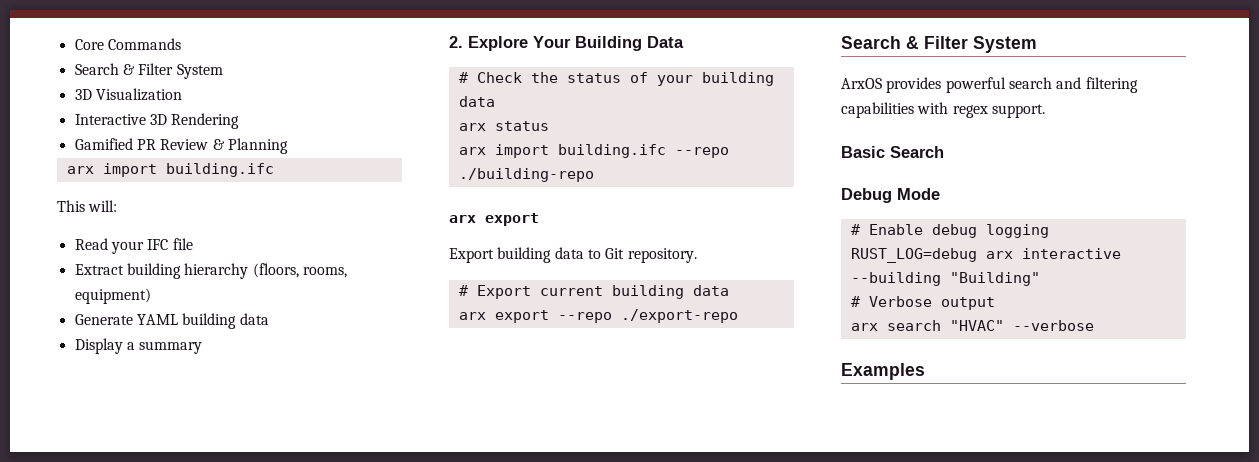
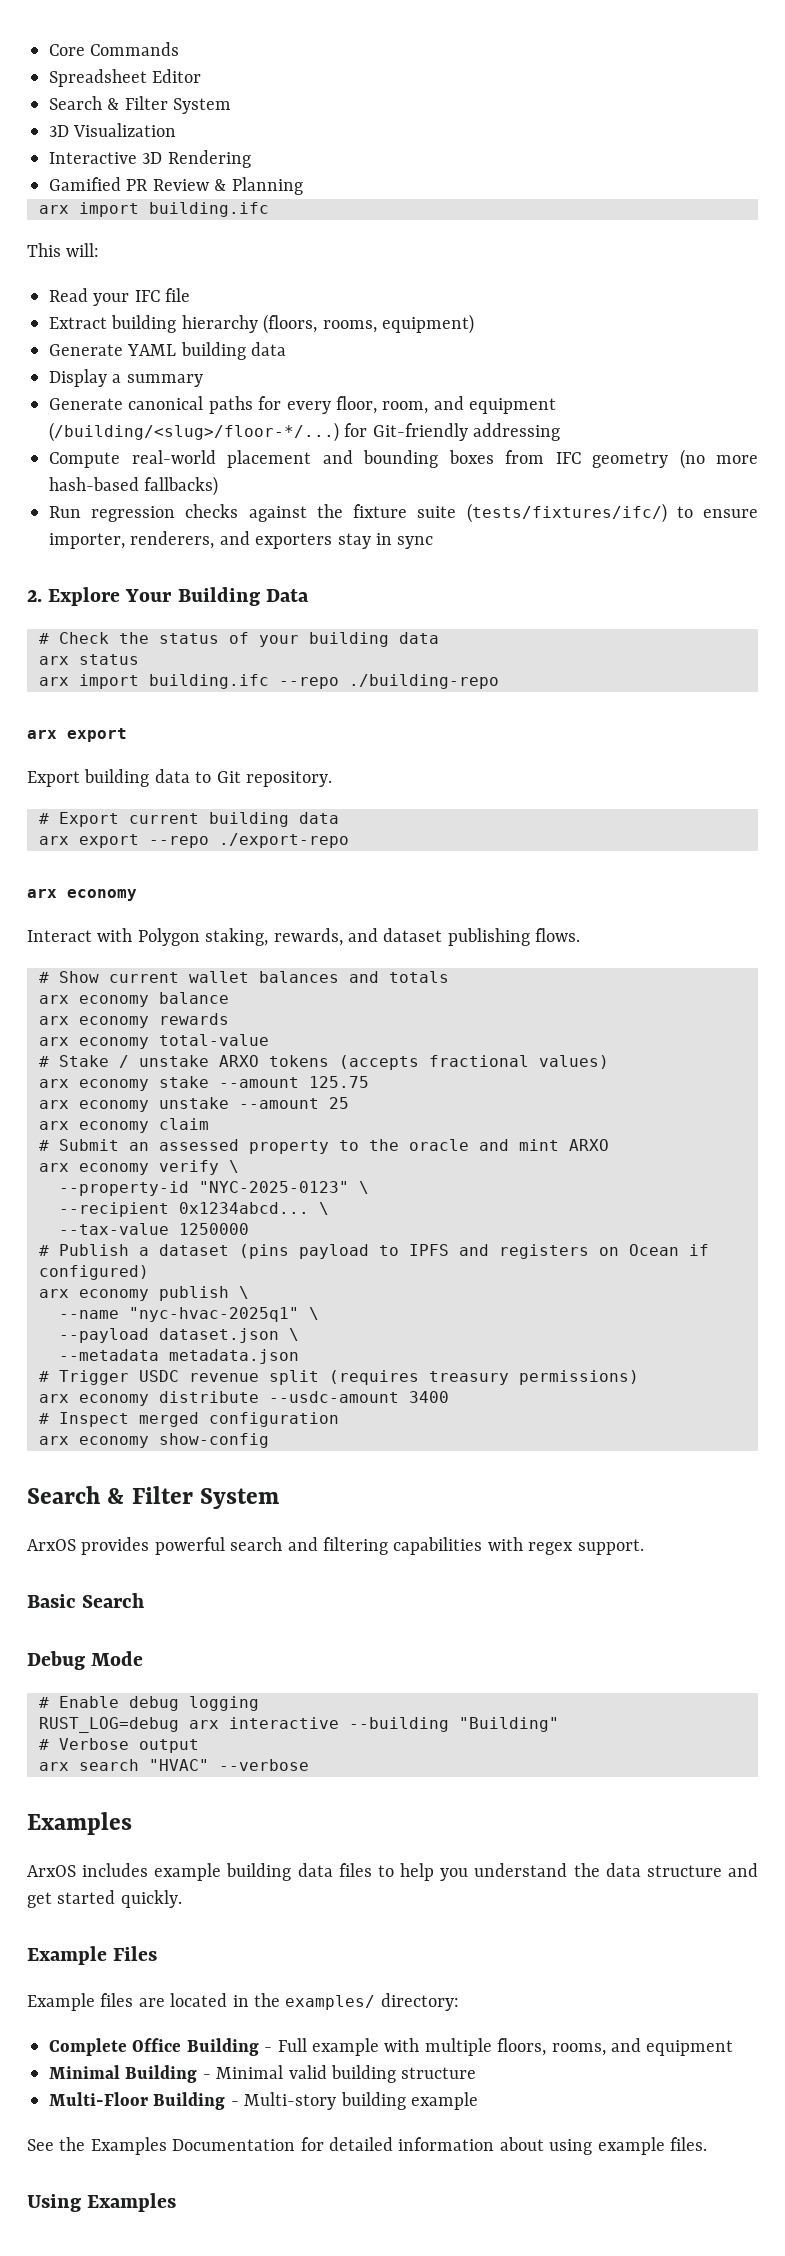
+ Spreadsheet Editor
+ Generate canonical paths for every floor, room, and equipment (/building/<slug>/floor-*/...) for Git-friendly addressing
+ Compute real-world placement and bounding boxes from IFC geometry (no more hash-based fallbacks)
+ Run regression checks against the fixture suite (tests/fixtures/ifc/) to ensure importer, renderers, and exporters stay in sync
  arx export --repo ./export-repo
+ arx economy
+ Interact with Polygon staking, rewards, and dataset publishing flows.
+ # Show current wallet balances and totals
+ arx economy balance
+ arx economy rewards
+ arx economy total-value
+ # Stake / unstake ARXO tokens (accepts fractional values)
+ arx economy stake --amount 125.75
+ arx economy unstake --amount 25
+ arx economy claim
+ # Submit an assessed property to the oracle and mint ARXO
+ arx economy verify \
+ --property-id "NYC-2025-0123" \
+ --recipient 0x1234abcd... \
+ --tax-value 1250000
+ # Publish a dataset (pins payload to IPFS and registers on Ocean if configured)
+ arx economy publish \
+ --name "nyc-hvac-2025q1" \
+ --payload dataset.json \
+ --metadata metadata.json
+ # Trigger USDC revenue split (requires treasury permissions)
+ arx economy distribute --usdc-amount 3400
+ # Inspect merged configuration
+ arx economy show-config
+ ArxOS includes example building data files to help you understand the data structure and get started quickly.
+ Example Files
+ Example files are located in the examples/ directory:
+ Complete Office Building - Full example with multiple floors, rooms, and equipment
+ Minimal Building - Minimal valid building structure
+ Multi-Floor Building - Multi-story building example
+ See the Examples Documentation for detailed information about using example files.
+ Using Examples

